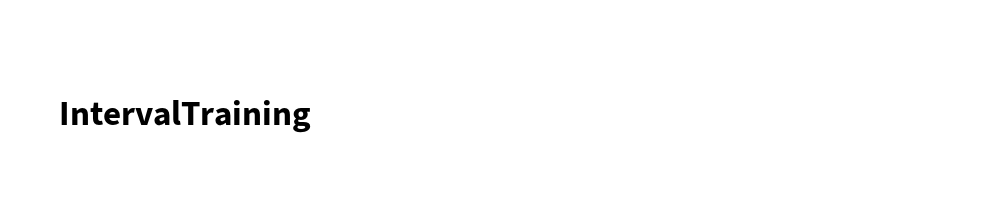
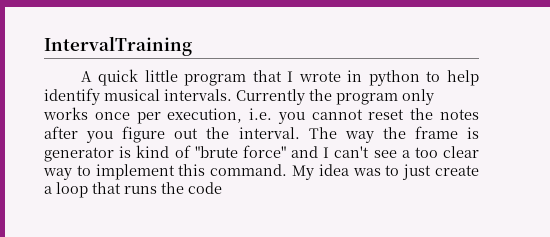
+ A quick little program that I wrote in python to help identify musical intervals. Currently the program only works once per execution, i.e. you cannot reset the notes after you figure out the interval. The way the frame is generator is kind of "brute force" and I can't see a too clear way to implement this command. My idea was to just create a loop that runs the code

